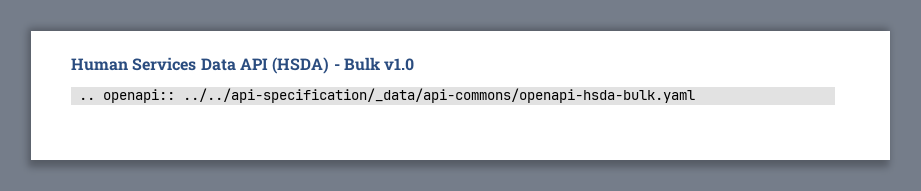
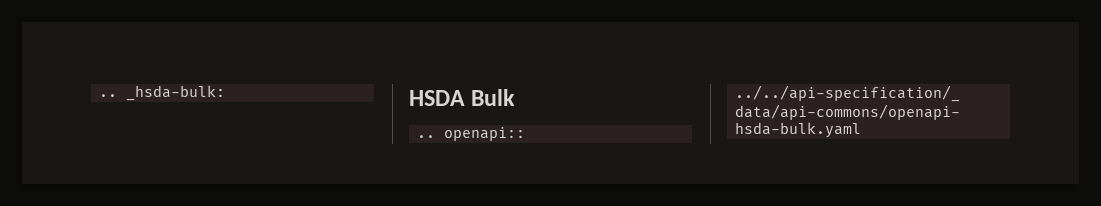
- Human Services Data API (HSDA) - Bulk v1.0
+ .. _hsda-bulk:
+ HSDA Bulk

